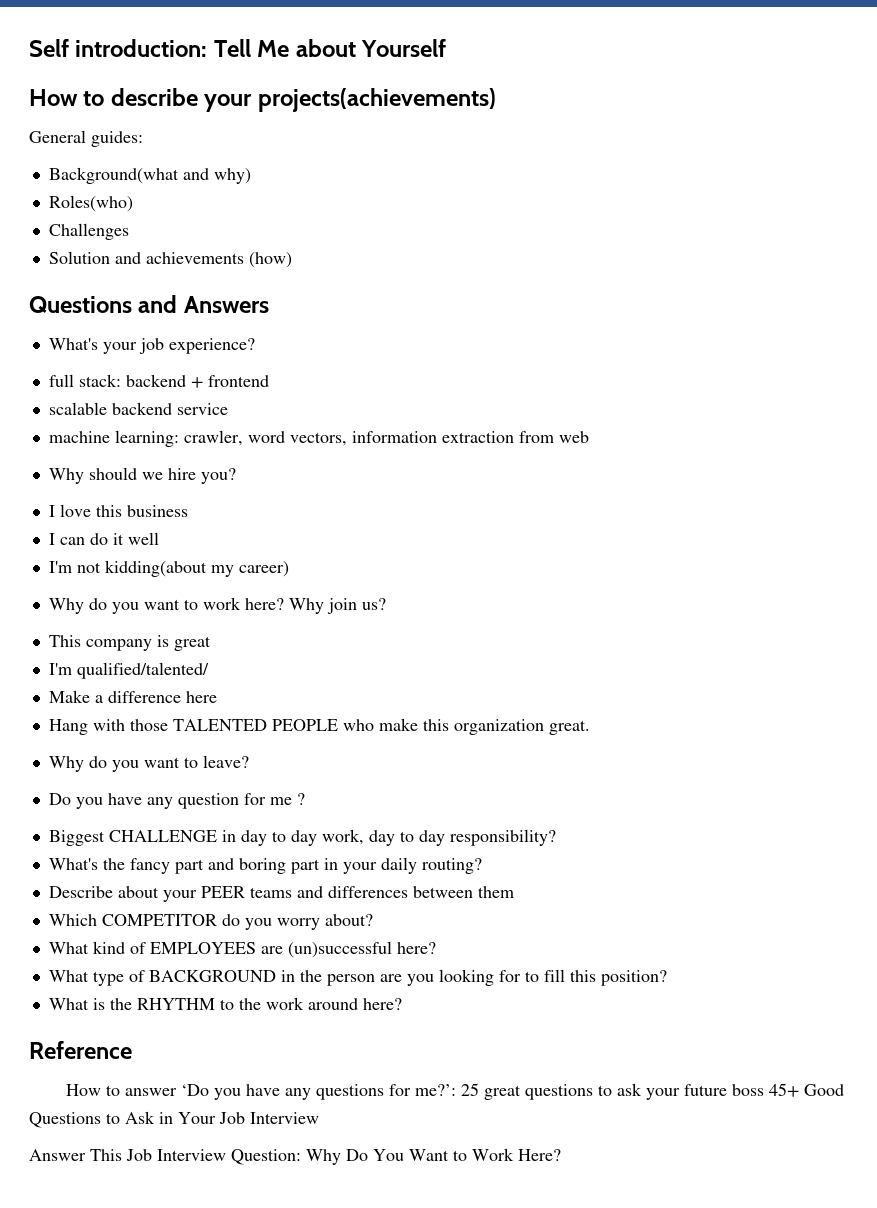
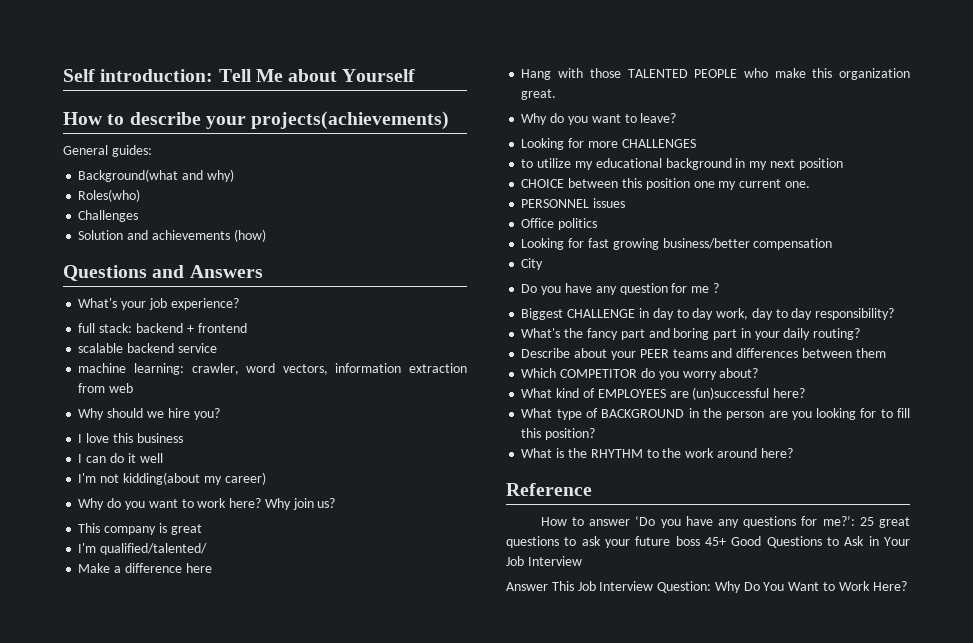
+ Looking for more CHALLENGES
+ to utilize my educational background in my next position
+ CHOICE between this position one my current one.
+ PERSONNEL issues
+ Office politics
+ Looking for fast growing business/better compensation
+ City

